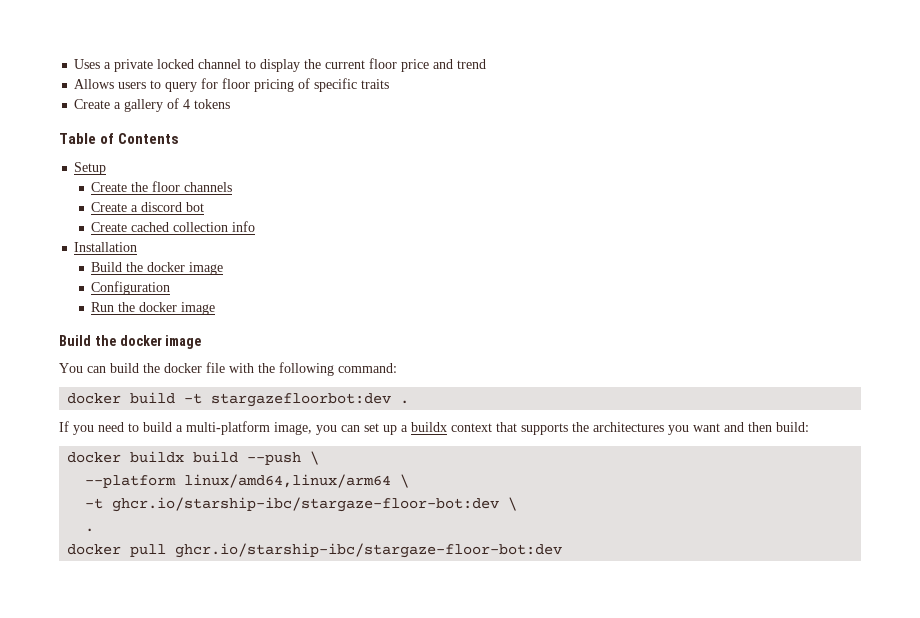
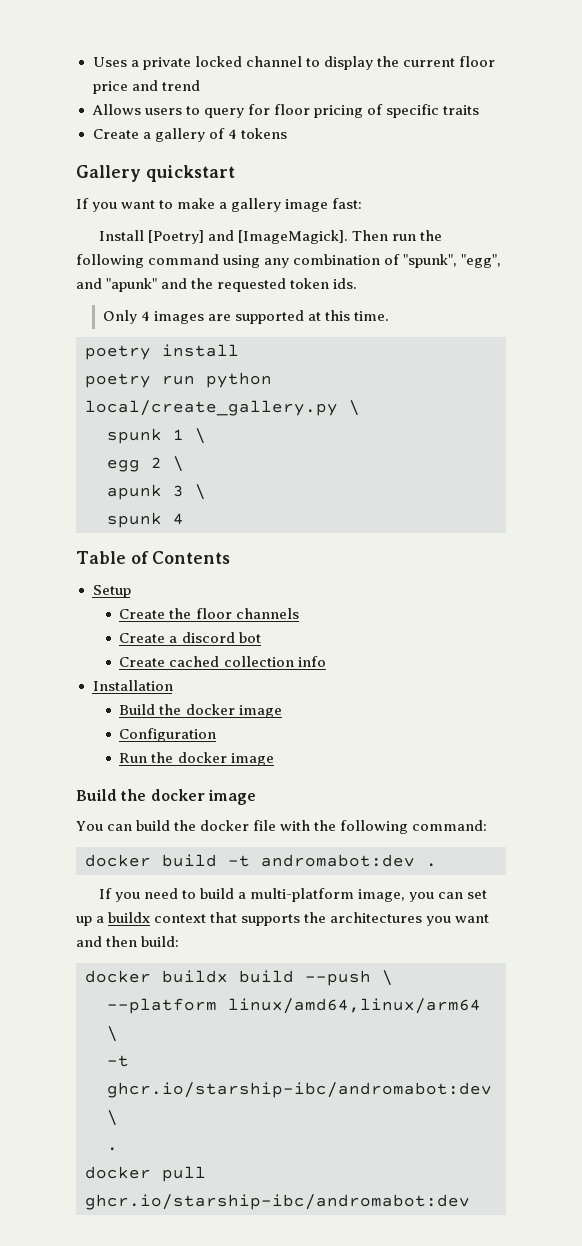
+ Gallery quickstart
+ If you want to make a gallery image fast:
+ Install [Poetry] and [ImageMagick]. Then run the following command using any combination of "spunk", "egg", and "apunk" and the requested token ids.
+ Only 4 images are supported at this time.
+ poetry install
+ poetry run python local/create_gallery.py \
+ spunk 1 \
+ egg 2 \
+ apunk 3 \
+ spunk 4
- docker build -t stargazefloorbot:dev .
+ docker build -t andromabot:dev .
- -t ghcr.io/starship-ibc/stargaze-floor-bot:dev \
+ -t ghcr.io/starship-ibc/andromabot:dev \
- docker pull ghcr.io/starship-ibc/stargaze-floor-bot:dev
+ docker pull ghcr.io/starship-ibc/andromabot:dev

